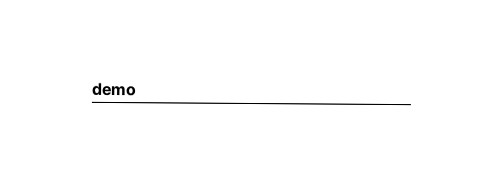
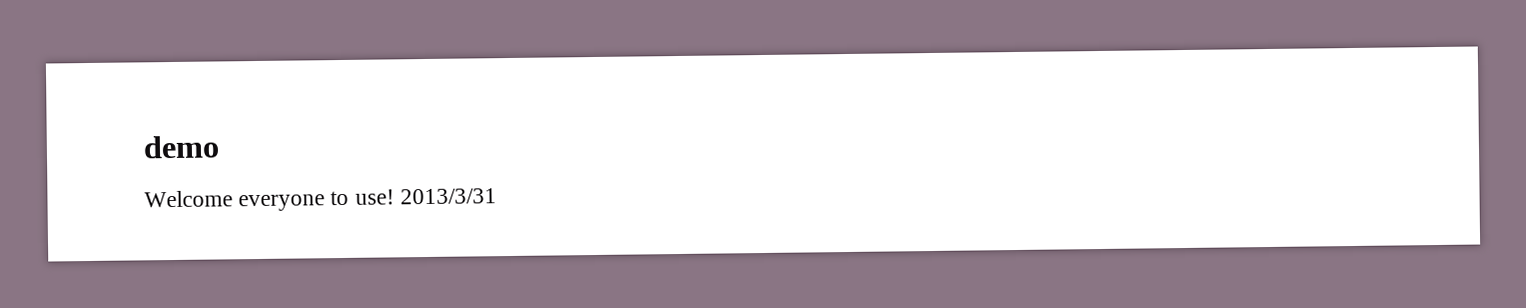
+ Welcome everyone to use! 2013/3/31

